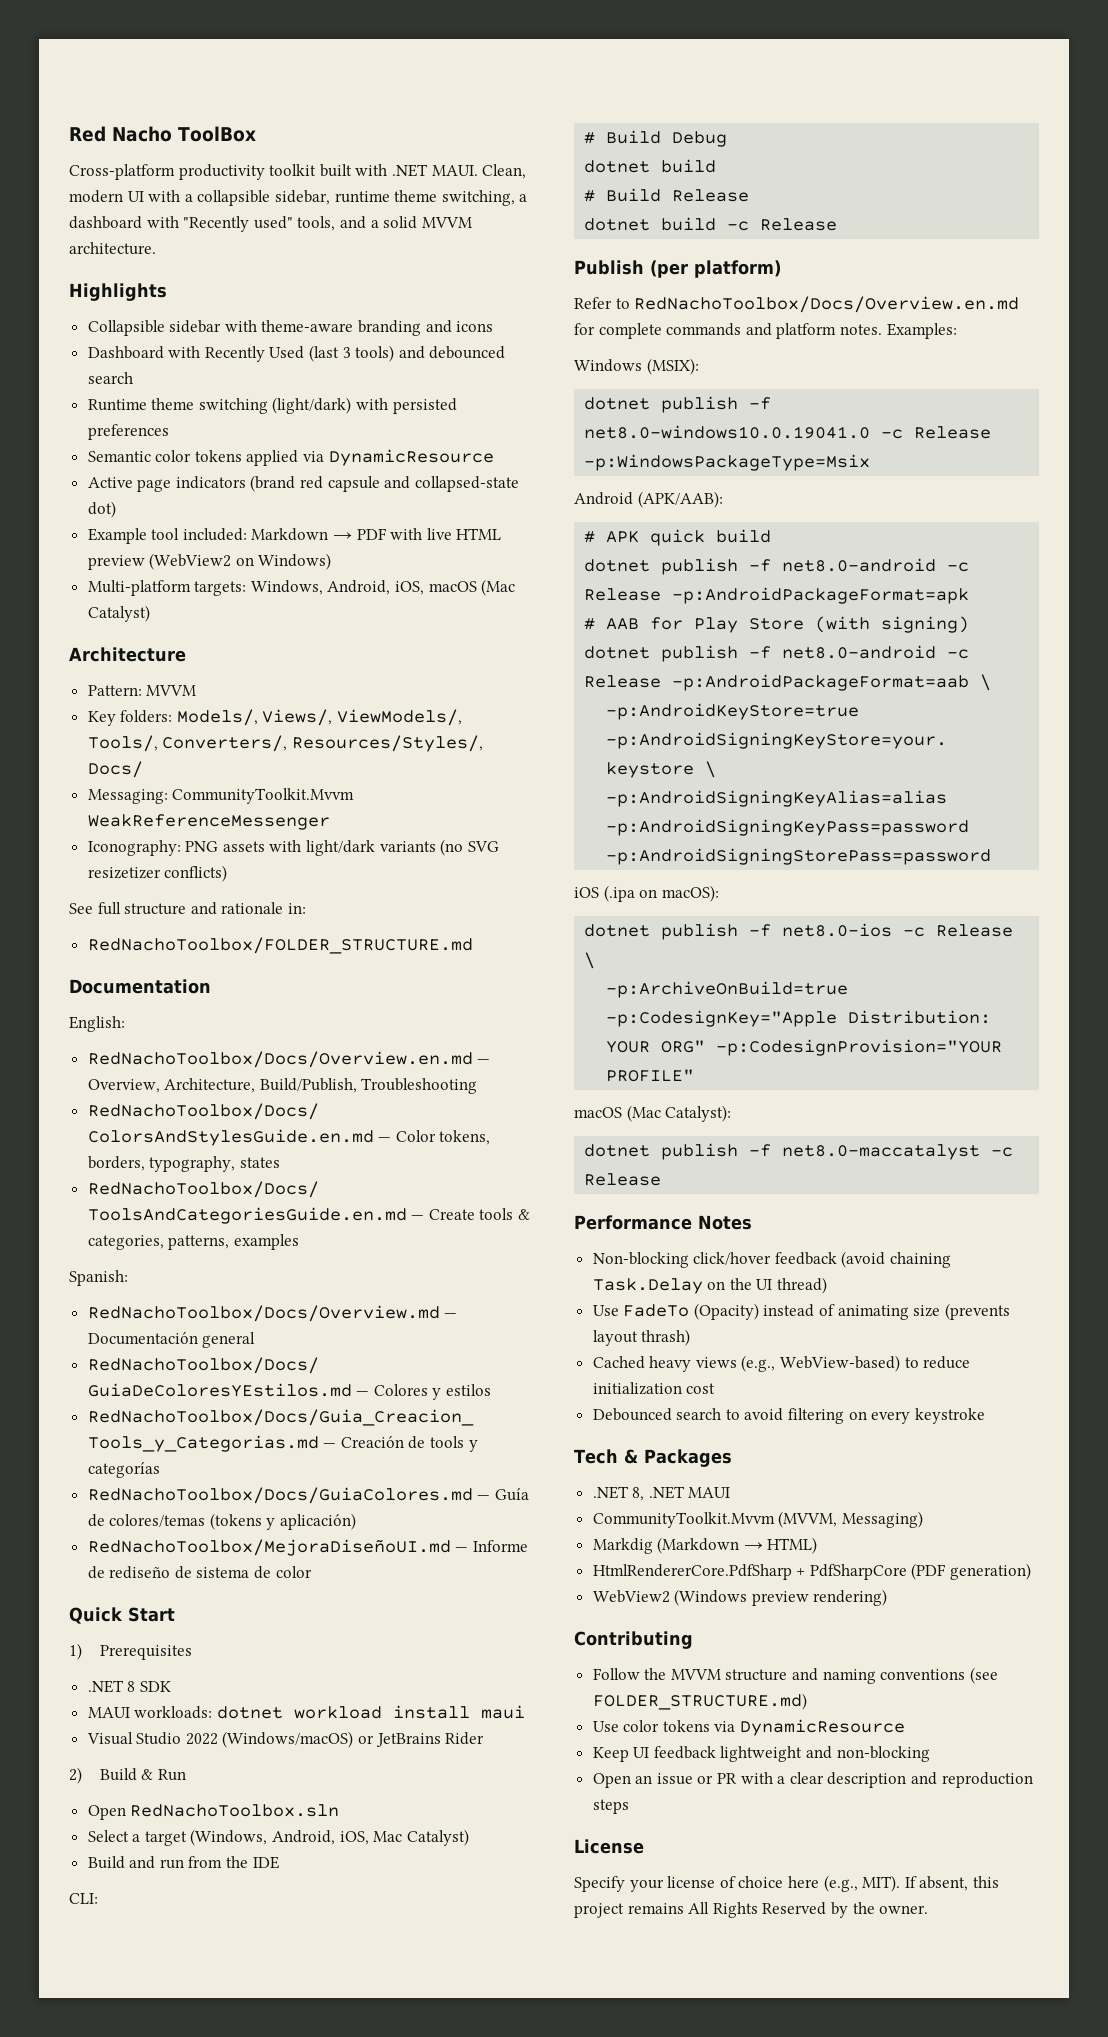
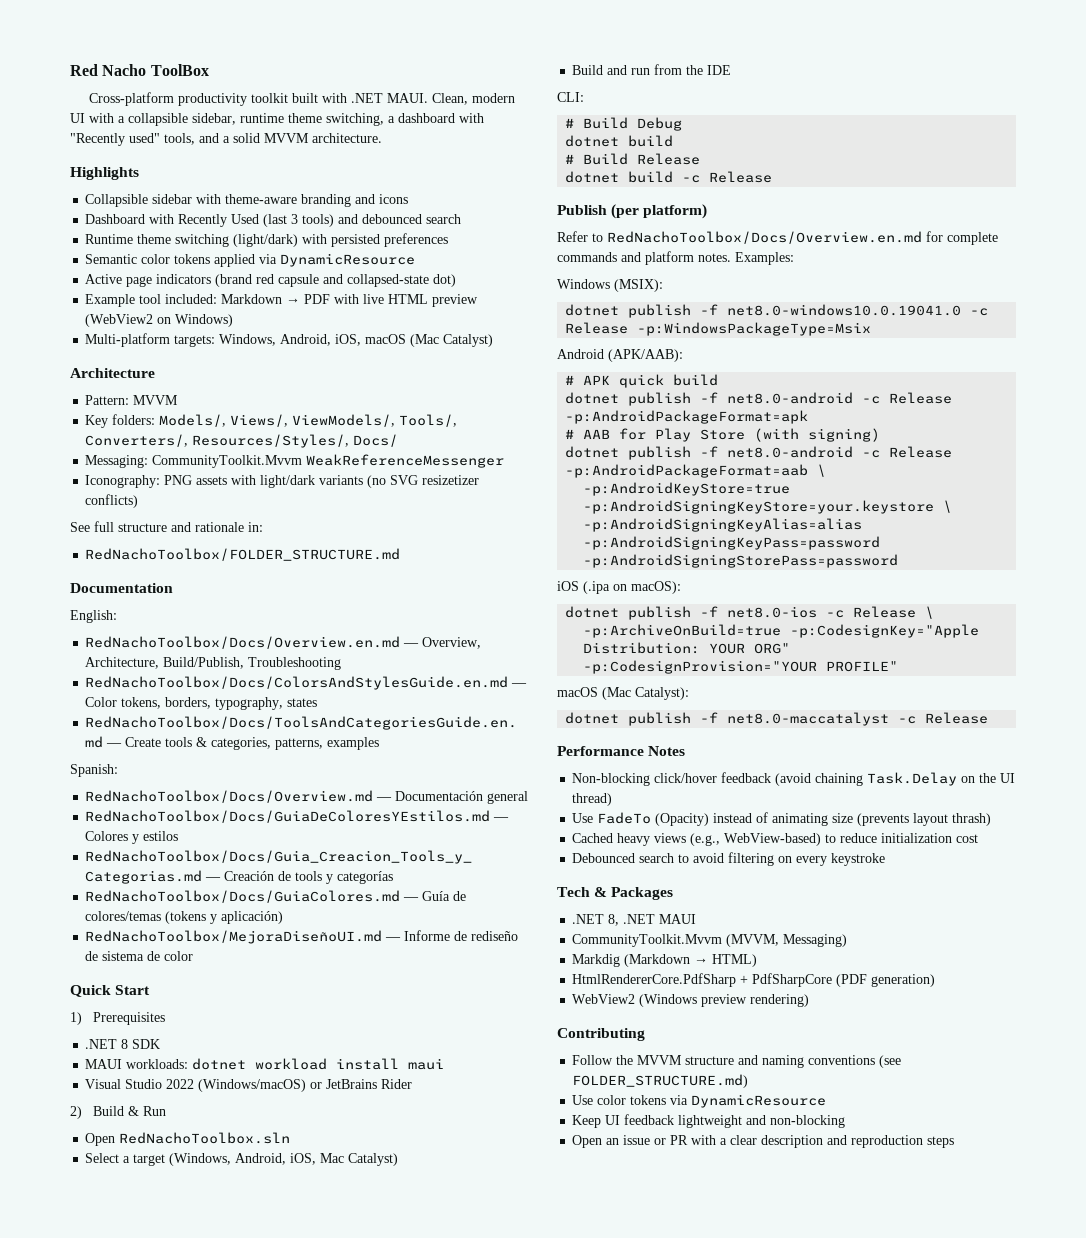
- License
- Specify your license of choice here (e.g., MIT). If absent, this project remains All Rights Reserved by the owner.

